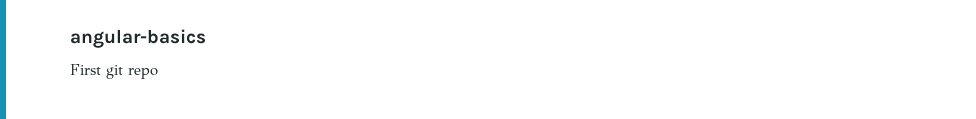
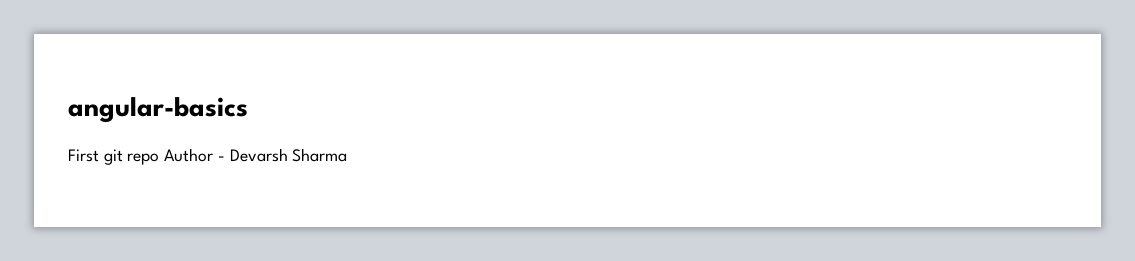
- First git repo
+ First git repo Author - Devarsh Sharma

